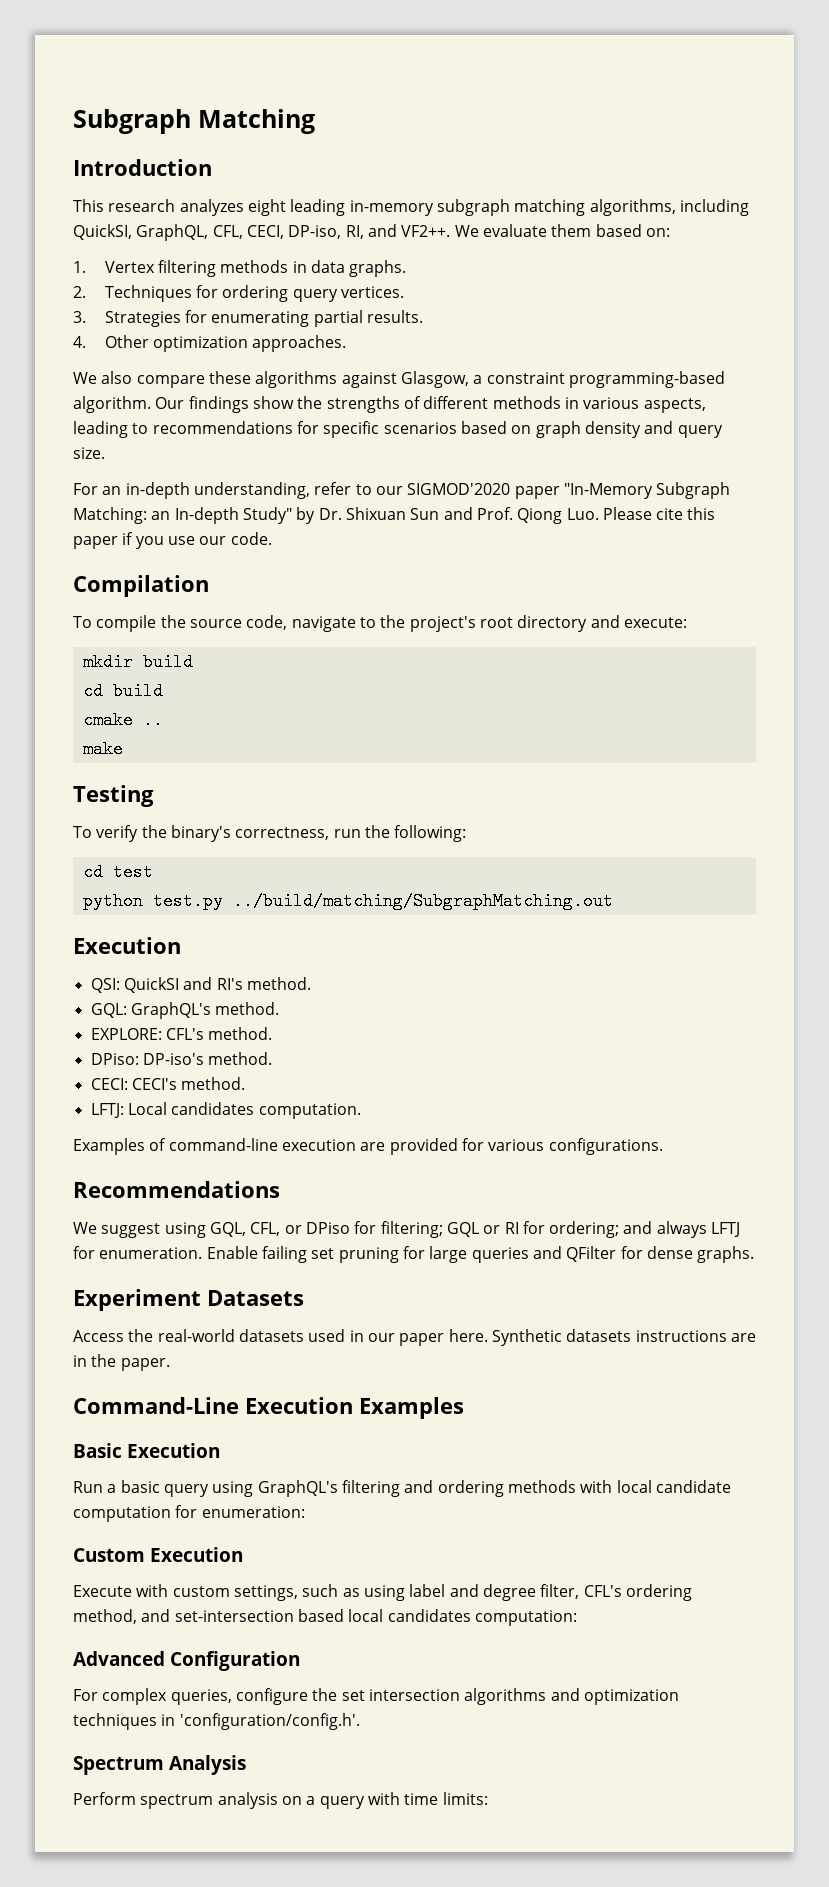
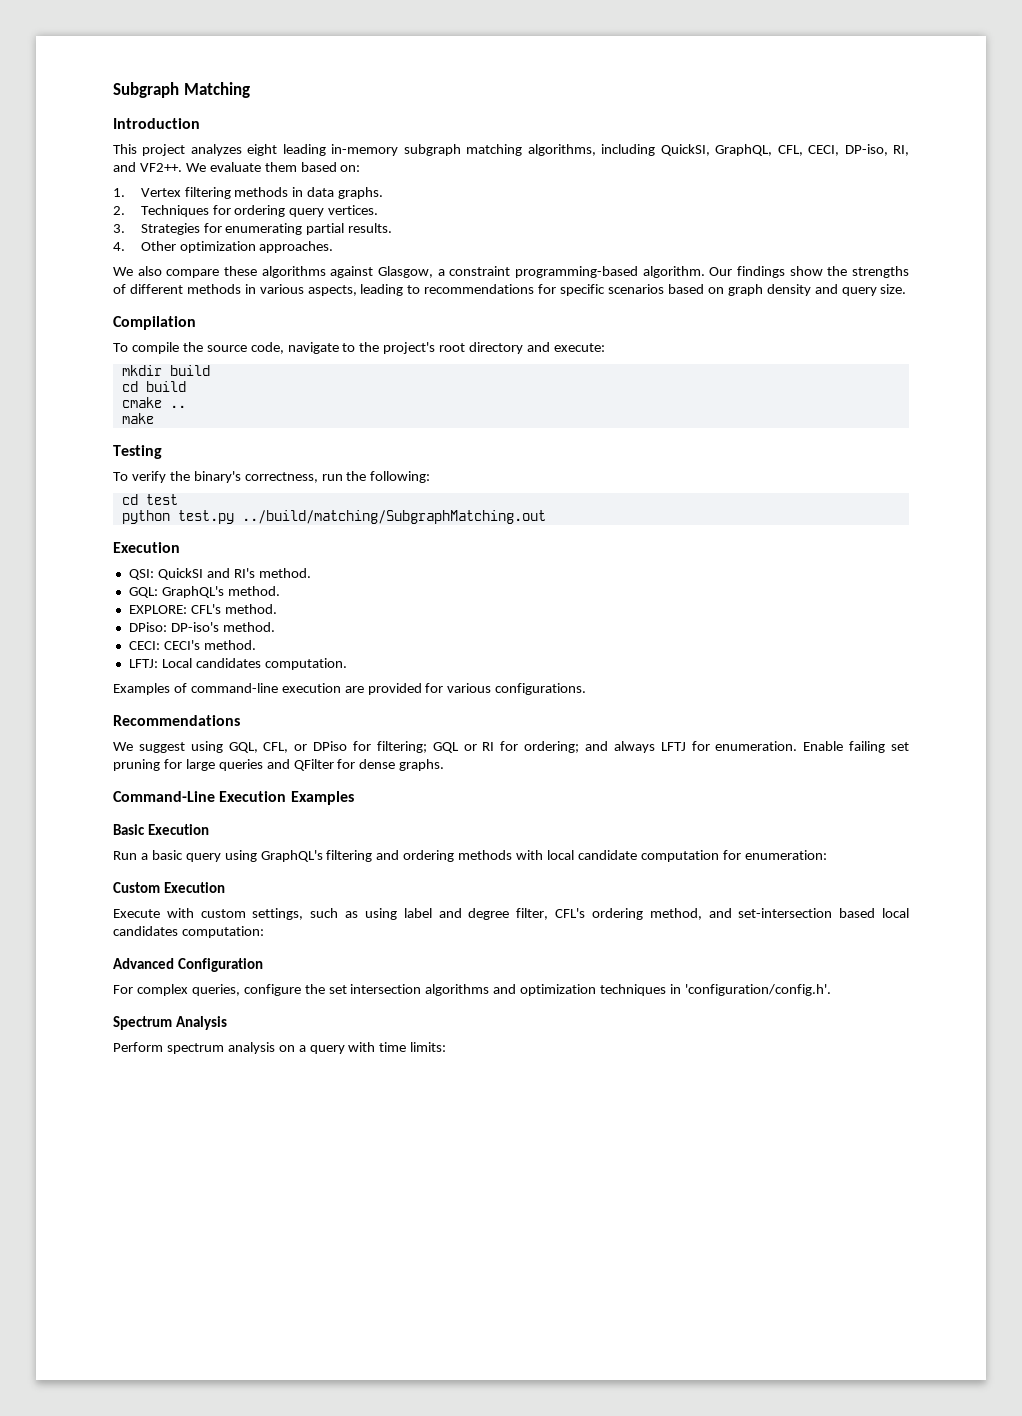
- This research analyzes eight leading in-memory subgraph matching algorithms, including QuickSI, GraphQL, CFL, CECI, DP-iso, RI, and VF2++.
+ This project analyzes eight leading in-memory subgraph matching algorithms, including QuickSI, GraphQL, CFL, CECI, DP-iso, RI, and VF2++.
- For an in-depth understanding, refer to our SIGMOD'2020 paper "In-Memory Subgraph Matching: an In-depth Study" by Dr. Shixuan Sun and Prof. Qiong Luo. Please cite this paper if you use our code.
- Experiment Datasets
- Access the real-world datasets used in our paper here. Synthetic datasets instructions are in the paper.

